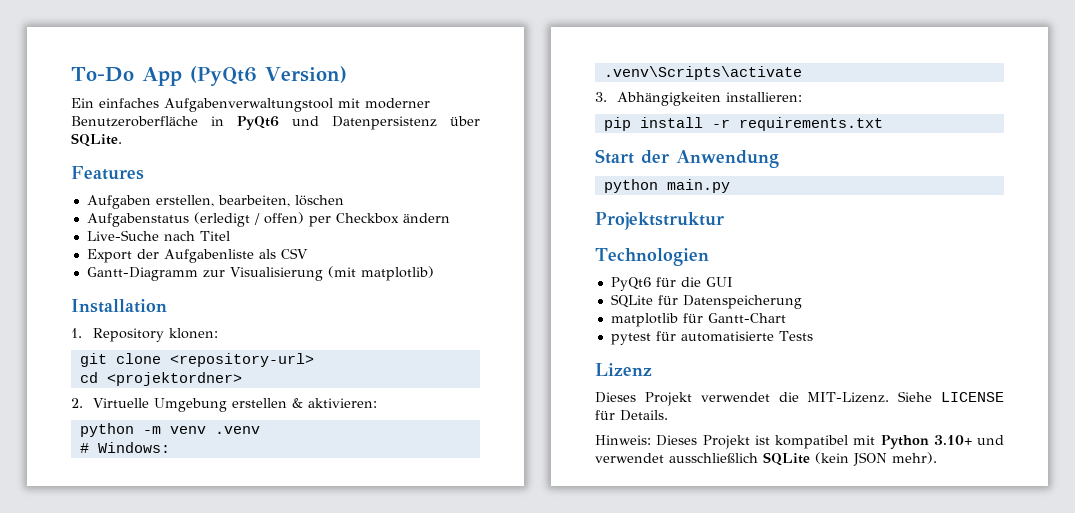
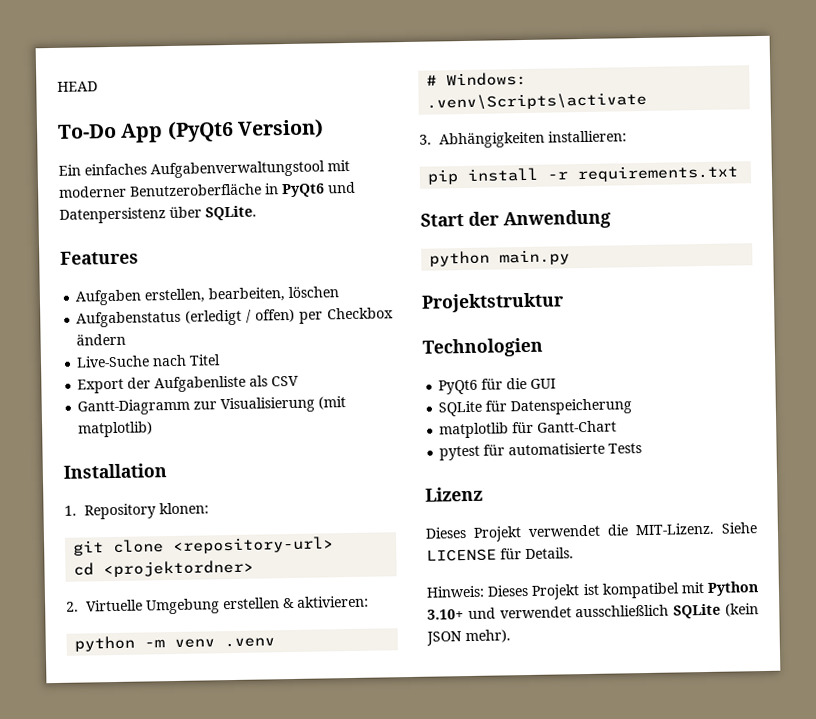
+ HEAD

